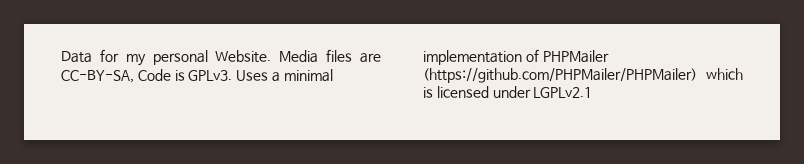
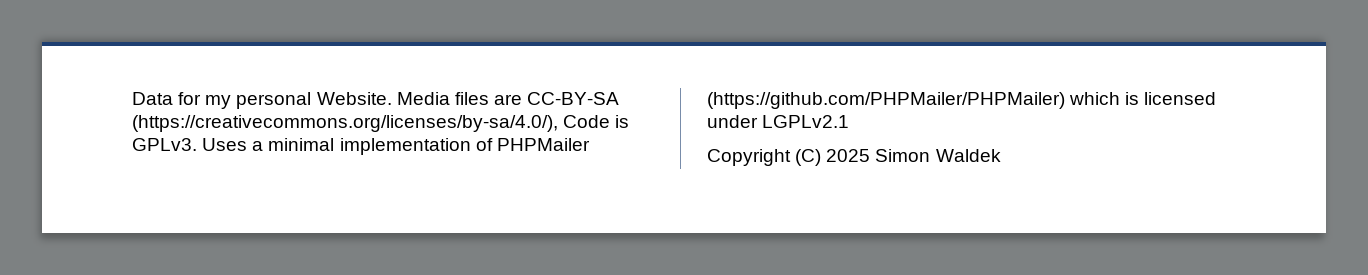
- Media files are CC-BY-SA, Code is GPLv3.
+ Media files are CC-BY-SA (https://creativecommons.org/licenses/by-sa/4.0/), Code is GPLv3.
+ Copyright (C) 2025 Simon Waldek

